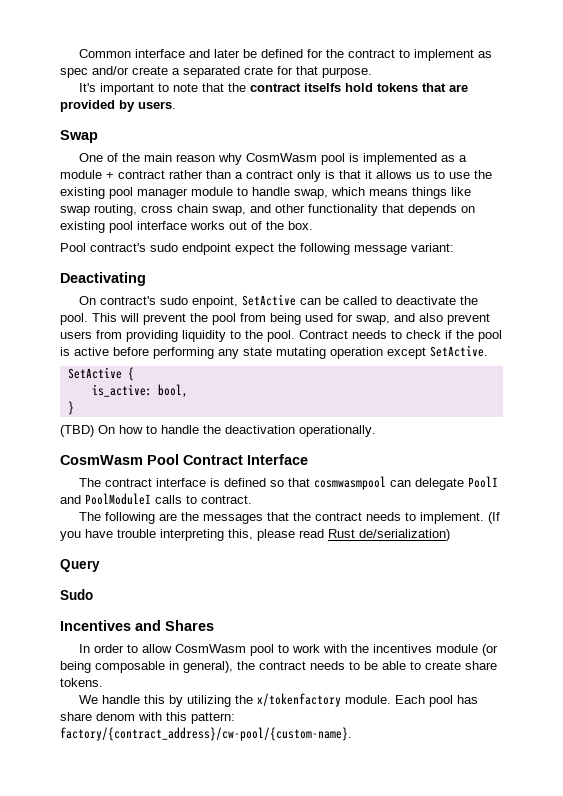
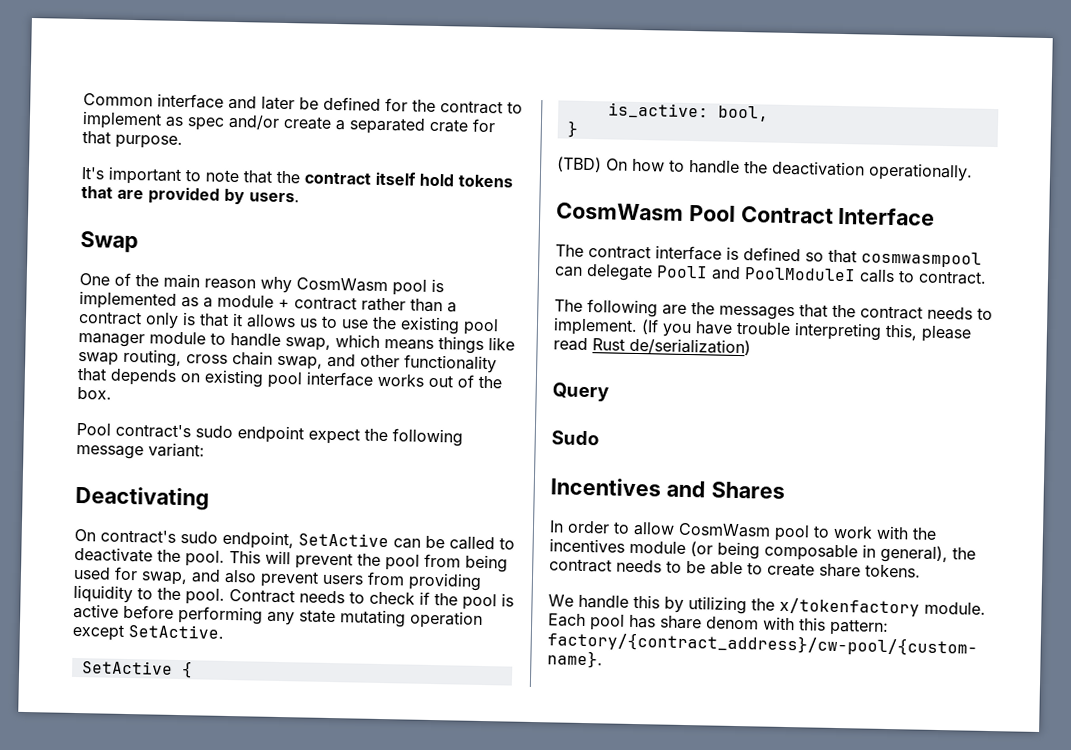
- It's important to note that the contract itselfs hold tokens that are provided by users.
+ It's important to note that the contract itself hold tokens that are provided by users.
- On contract's sudo enpoint, SetActive can be called to deactivate the pool.
+ On contract's sudo endpoint, SetActive can be called to deactivate the pool.

